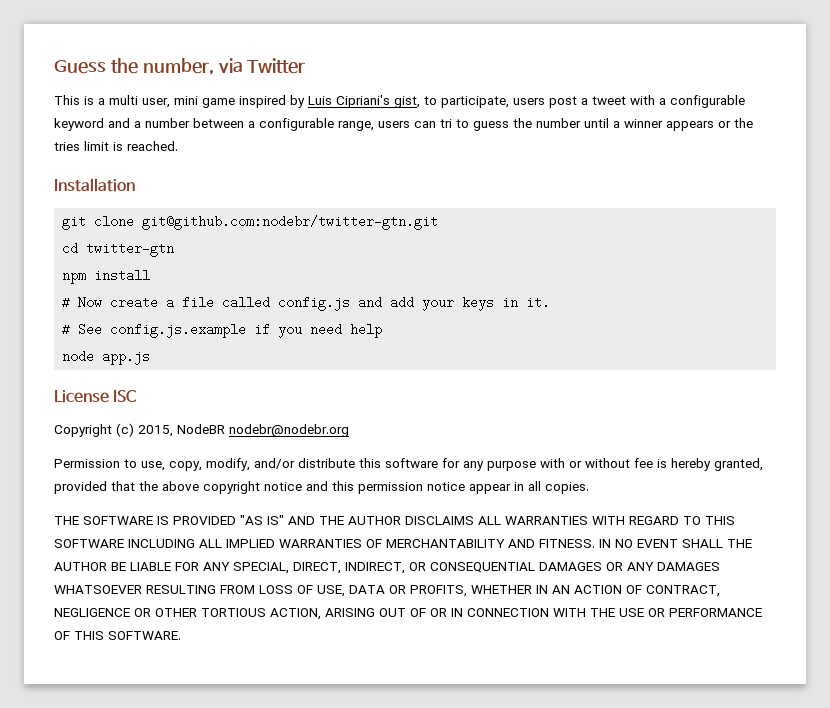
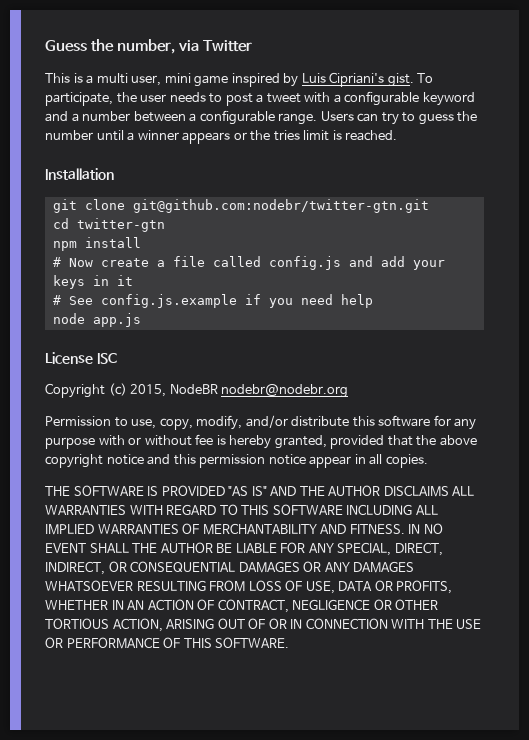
- This is a multi user, mini game inspired by Luis Cipriani's gist, to participate, users post a tweet with a configurable keyword and a number between a configurable range, users can tri to guess the number until a winner appears or the tries limit is reached.
+ This is a multi user, mini game inspired by Luis Cipriani's gist. To participate, the user needs to post a tweet with a configurable keyword and a number between a configurable range. Users can try to guess the number until a winner appears or the tries limit is reached.
- # Now create a file called config.js and add your keys in it.
+ # Now create a file called config.js and add your keys in it

